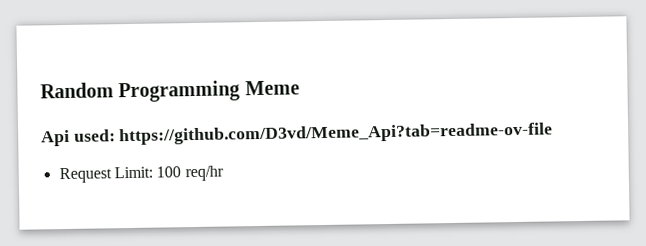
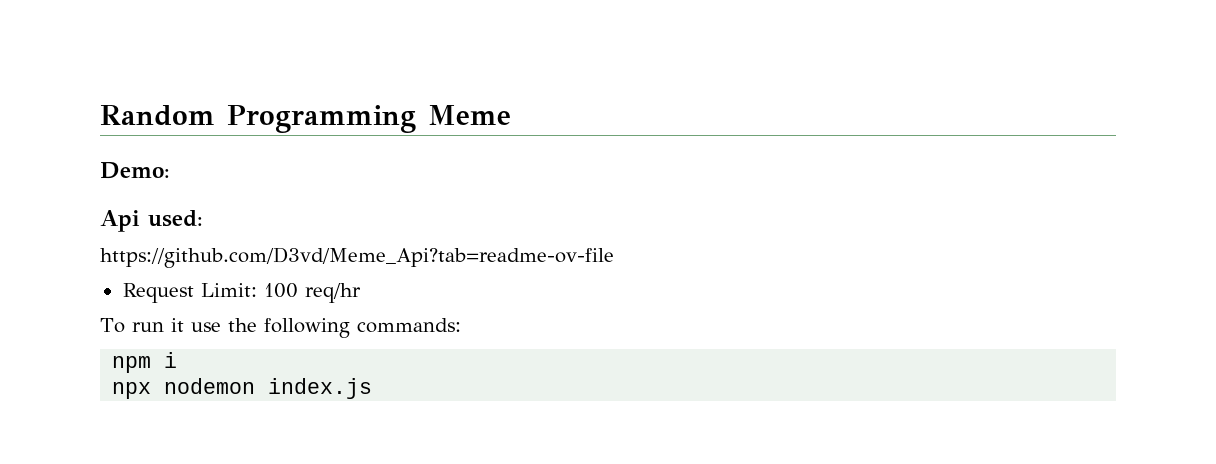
+ Demo:
- Api used: https://github.com/D3vd/Meme_Api?tab=readme-ov-file
+ Api used:
+ https://github.com/D3vd/Meme_Api?tab=readme-ov-file
+ To run it use the following commands:
+ npm i
+ npx nodemon index.js

